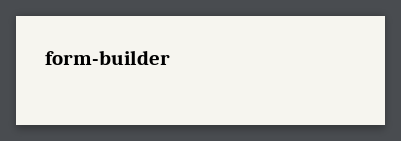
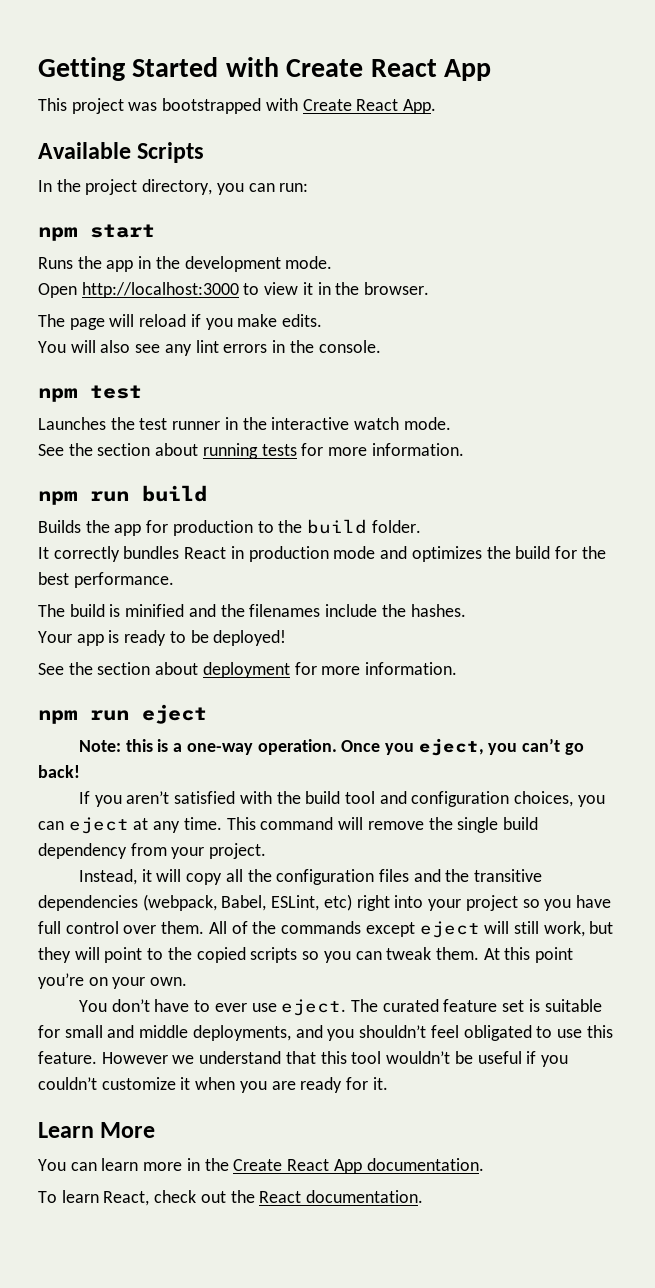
- form-builder
+ Getting Started with Create React App
+ This project was bootstrapped with Create React App.
+ Available Scripts
+ In the project directory, you can run:
+ npm start
+ Runs the app in the development mode.
+ Open http://localhost:3000 to view it in the browser.
+ The page will reload if you make edits.
+ You will also see any lint errors in the console.
+ npm test
+ Launches the test runner in the interactive watch mode.
+ See the section about running tests for more information.
+ npm run build
+ Builds the app for production to the build folder.
+ It correctly bundles React in production mode and optimizes the build for the best performance.
+ The build is minified and the filenames include the hashes.
+ Your app is ready to be deployed!
+ See the section about deployment for more information.
+ npm run eject
+ Note: this is a one-way operation. Once you eject, you can’t go back!
+ If you aren’t satisfied with the build tool and configuration choices, you can eject at any time. This command will remove the single build dependency from your project.
+ Instead, it will copy all the configuration files and the transitive dependencies (webpack, Babel, ESLint, etc) right into your project so you have full control over them. All of the commands except eject will still work, but they will point to the copied scripts so you can tweak them. At this point you’re on your own.
+ You don’t have to ever use eject. The curated feature set is suitable for small and middle deployments, and you shouldn’t feel obligated to use this feature. However we understand that this tool wouldn’t be useful if you couldn’t customize it when you are ready for it.
+ Learn More
+ You can learn more in the Create React App documentation.
+ To learn React, check out the React documentation.

